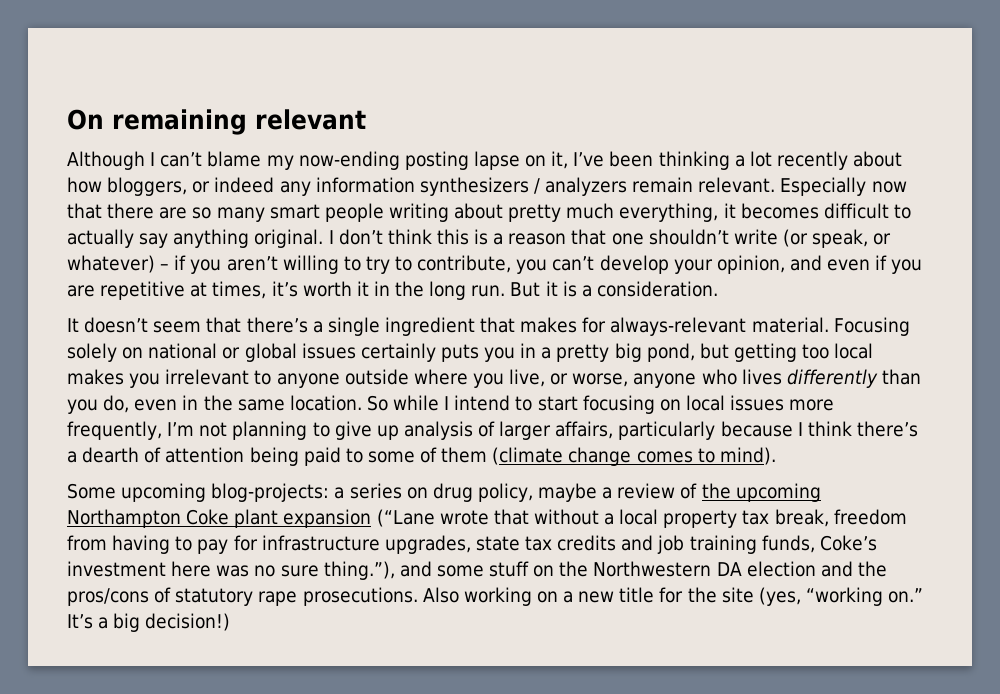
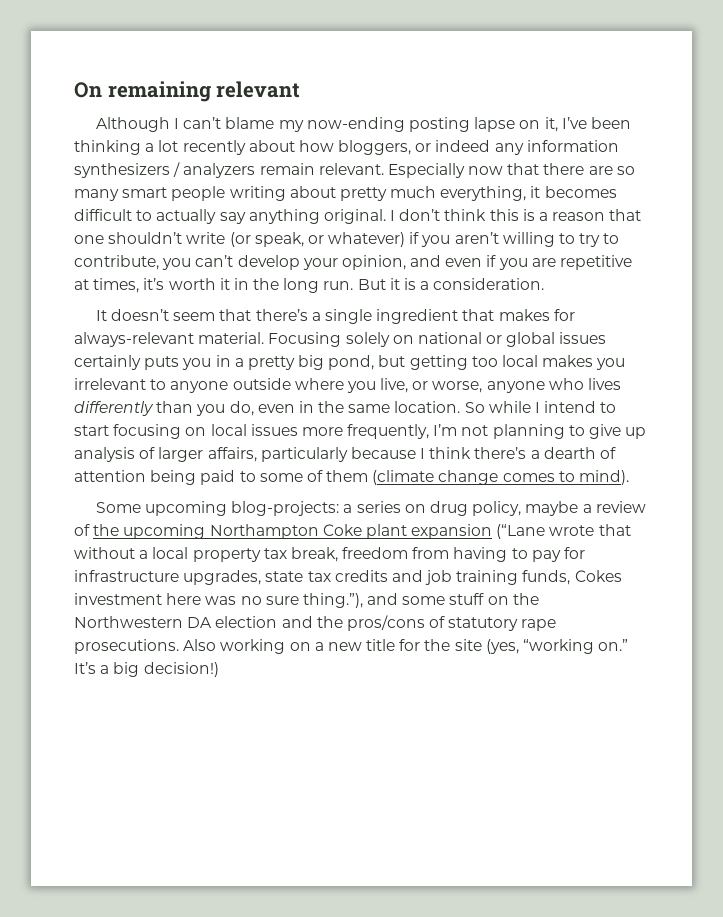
- I don’t think this is a reason that one shouldn’t write (or speak, or whatever) – if you aren’t willing to try to contribute, you can’t develop your opinion, and even if you are repetitive at times, it’s worth it in the long run.
+ I don’t think this is a reason that one shouldn’t write (or speak, or whatever) if you aren’t willing to try to contribute, you can’t develop your opinion, and even if you are repetitive at times, it’s worth it in the long run.
- a series on drug policy, maybe a review of the upcoming Northampton Coke plant expansion (“Lane wrote that without a local property tax break, freedom from having to pay for infrastructure upgrades, state tax credits and job training funds, Coke’s investment here was no sure thing.”), and some stuff on the Northwestern DA election and the pros/cons of statutory rape prosecutions.
+ a series on drug policy, maybe a review of the upcoming Northampton Coke plant expansion (“Lane wrote that without a local property tax break, freedom from having to pay for infrastructure upgrades, state tax credits and job training funds, Cokes investment here was no sure thing.”), and some stuff on the Northwestern DA election and the pros/cons of statutory rape prosecutions.

